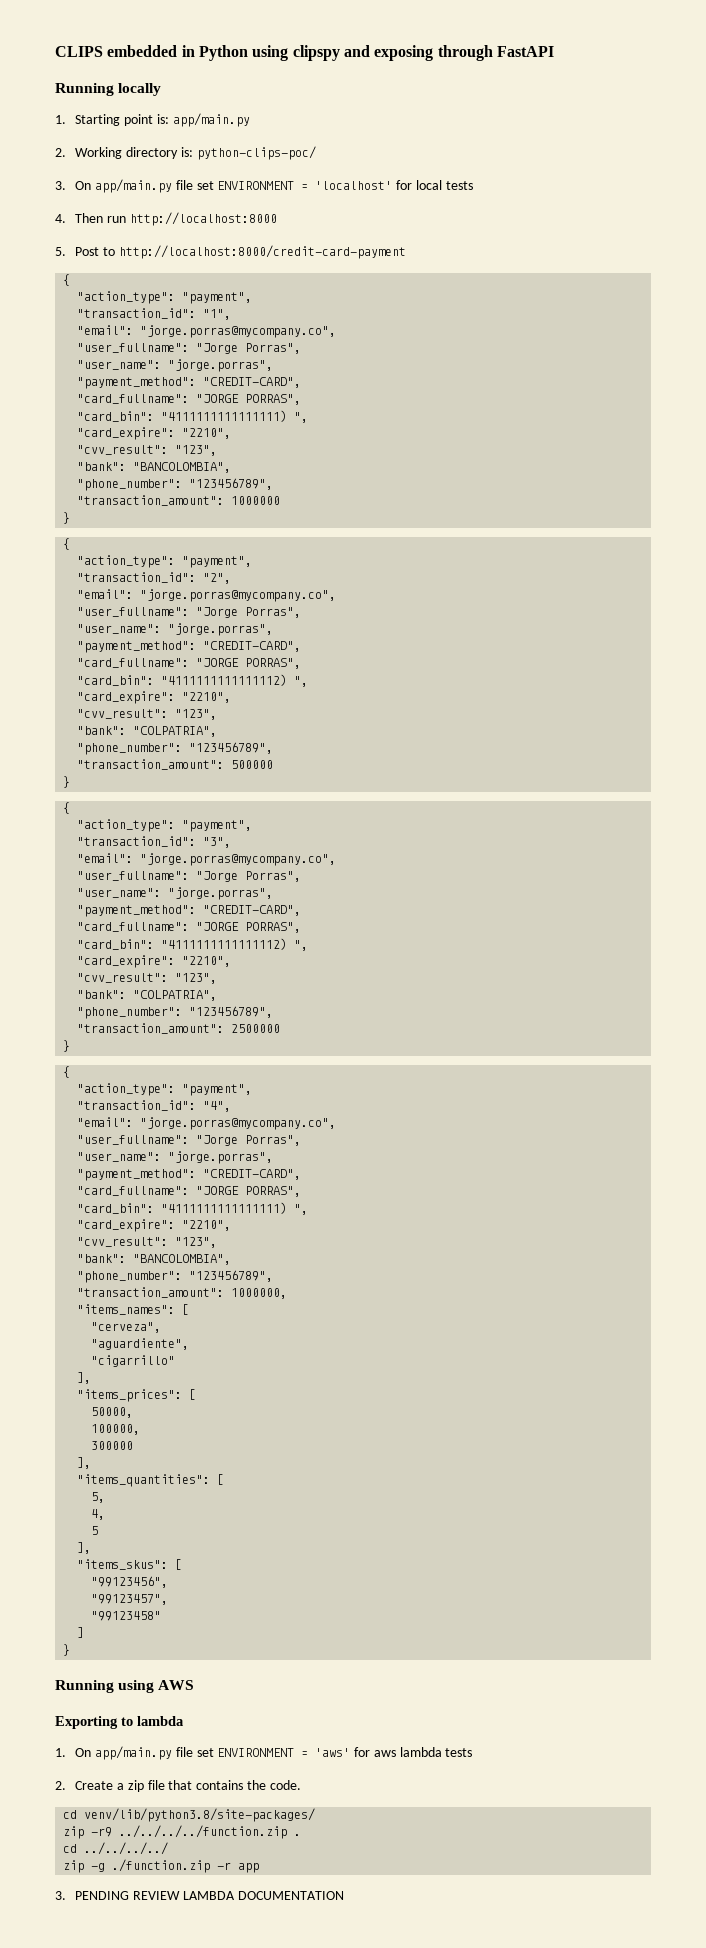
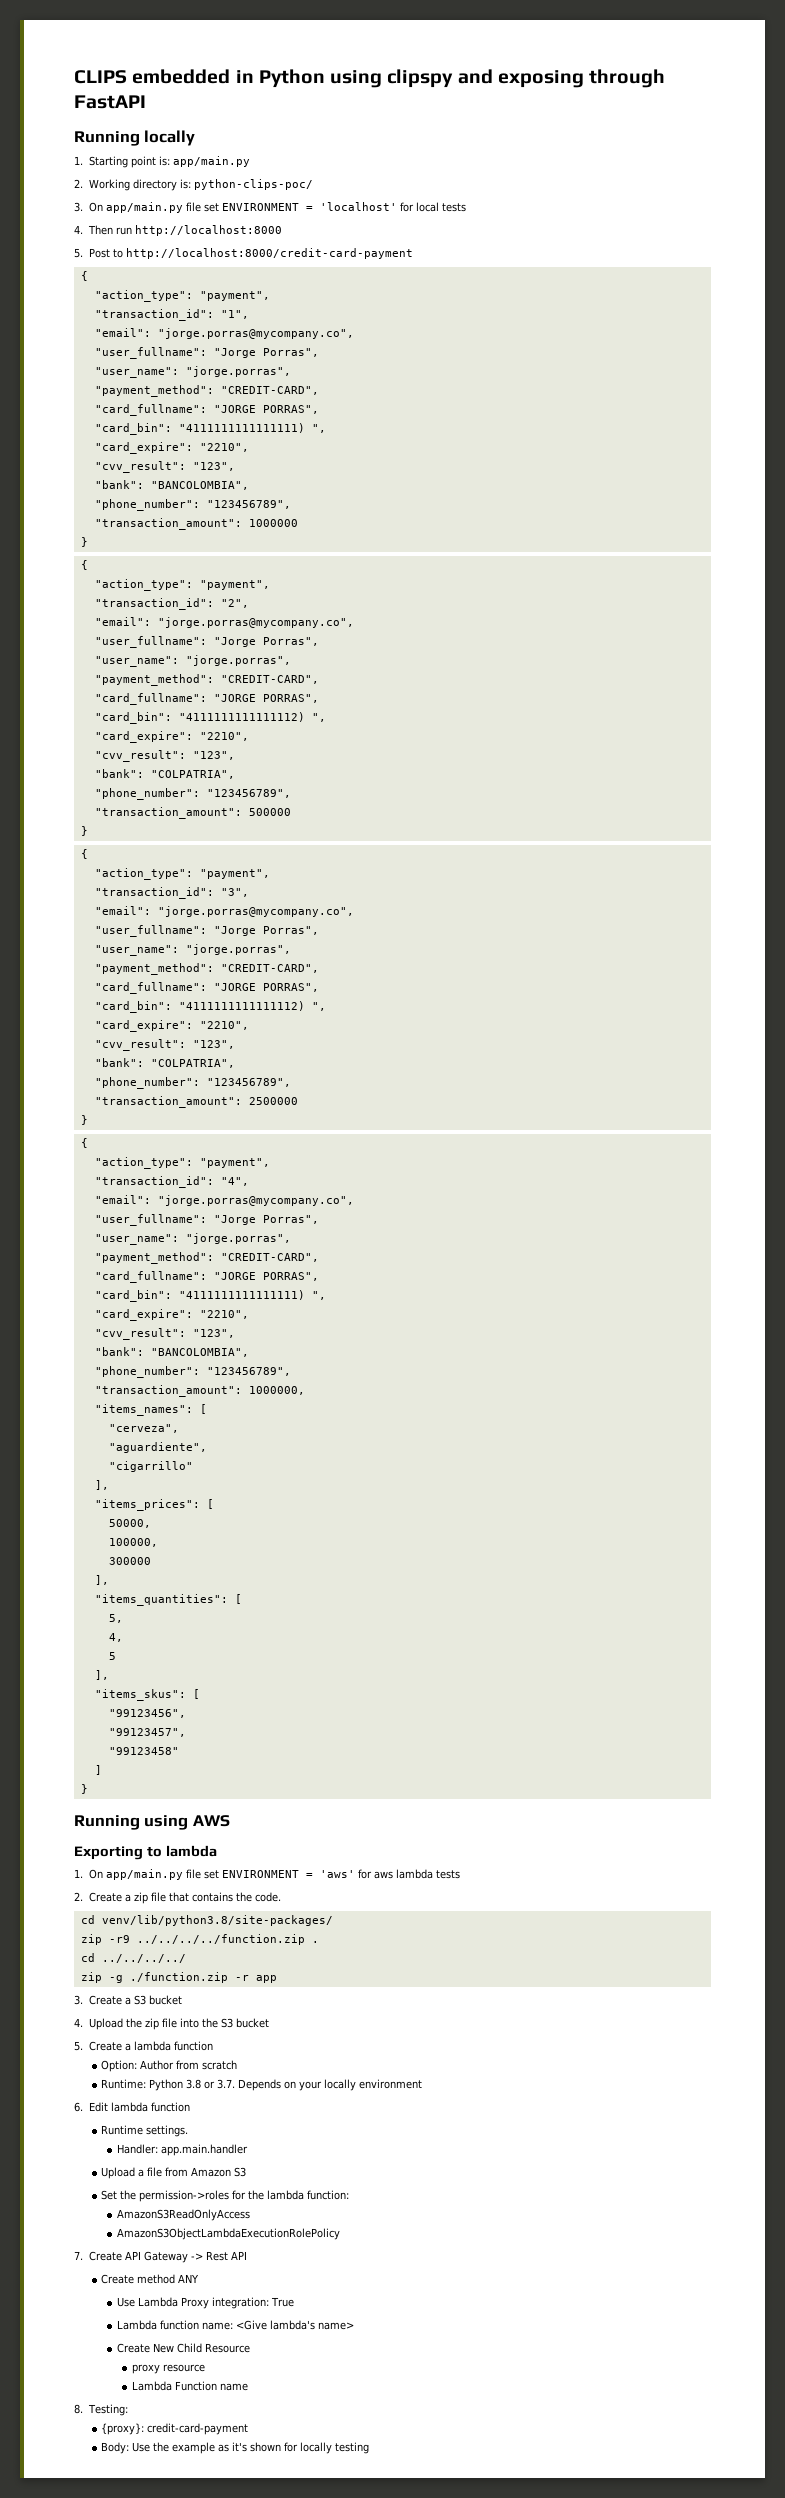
- 3. PENDING REVIEW LAMBDA DOCUMENTATION
+ 3. Create a S3 bucket
+ 4. Upload the zip file into the S3 bucket
+ 5. Create a lambda function
+ Option: Author from scratch
+ Runtime: Python 3.8 or 3.7. Depends on your locally environment
+ 6. Edit lambda function
+ Runtime settings.
+ Handler: app.main.handler
+ Upload a file from Amazon S3
+ Set the permission->roles for the lambda function:
+ AmazonS3ReadOnlyAccess
+ AmazonS3ObjectLambdaExecutionRolePolicy
+ 7. Create API Gateway -> Rest API
+ Create method ANY
+ Use Lambda Proxy integration: True
+ Lambda function name: <Give lambda's name>
+ Create New Child Resource
+ proxy resource
+ Lambda Function name
+ 8. Testing:
+ {proxy}: credit-card-payment
+ Body: Use the example as it's shown for locally testing

